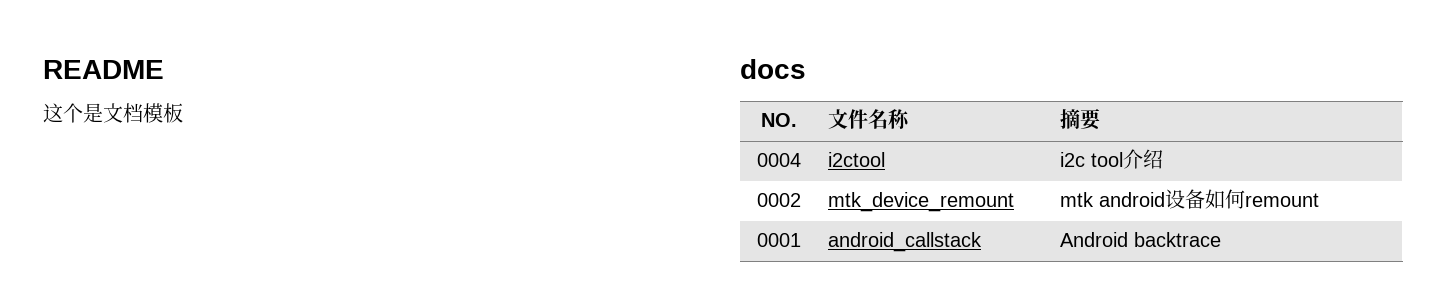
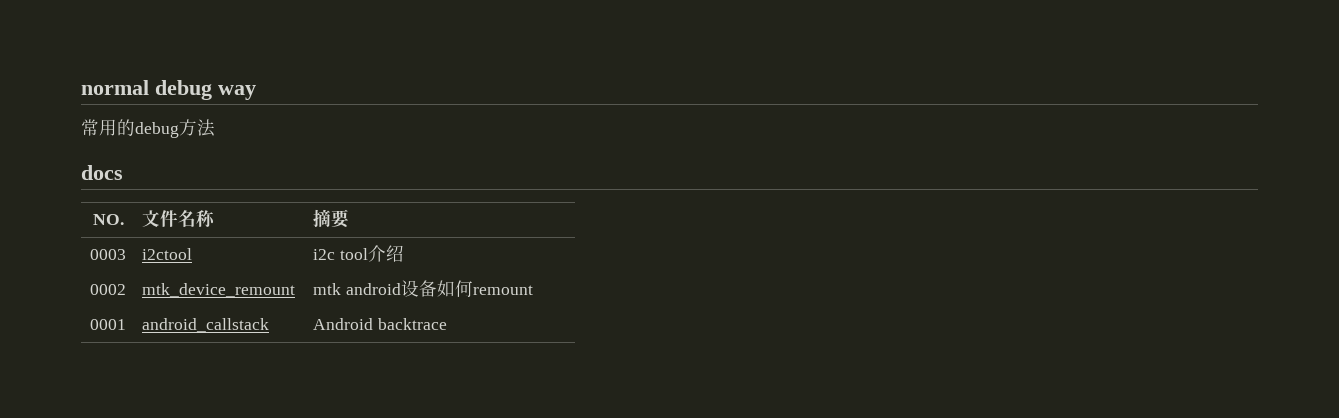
- README
- 这个是文档模板
+ normal debug way
+ 常用的debug方法
- 0004 | i2ctool | i2c tool介绍
+ 0003 | i2ctool | i2c tool介绍

